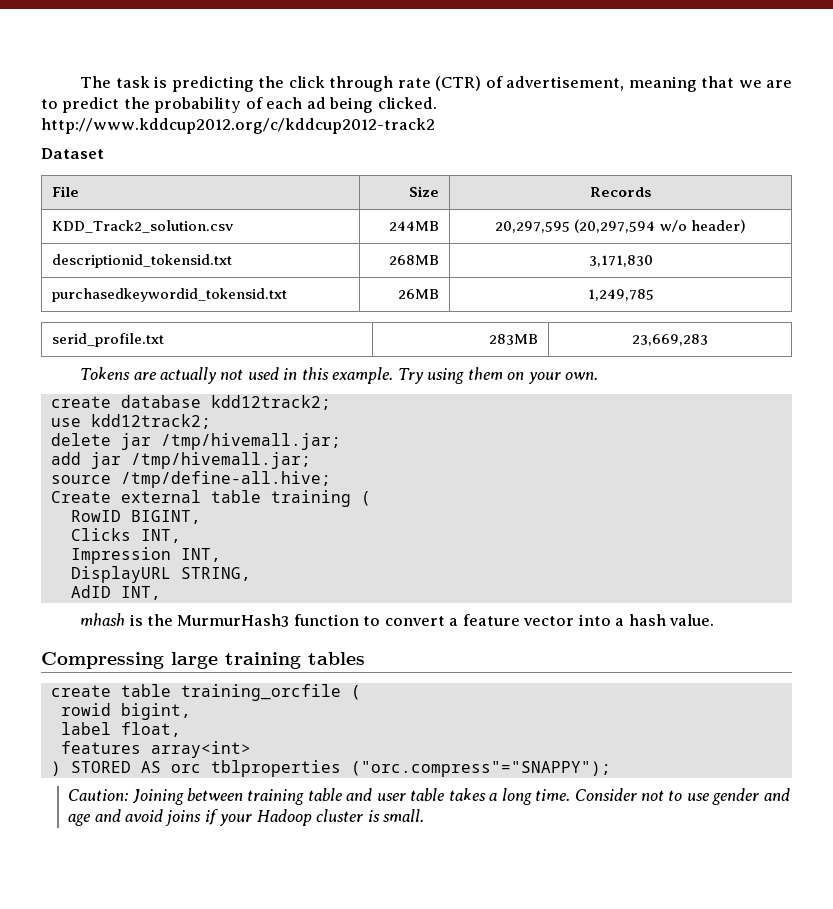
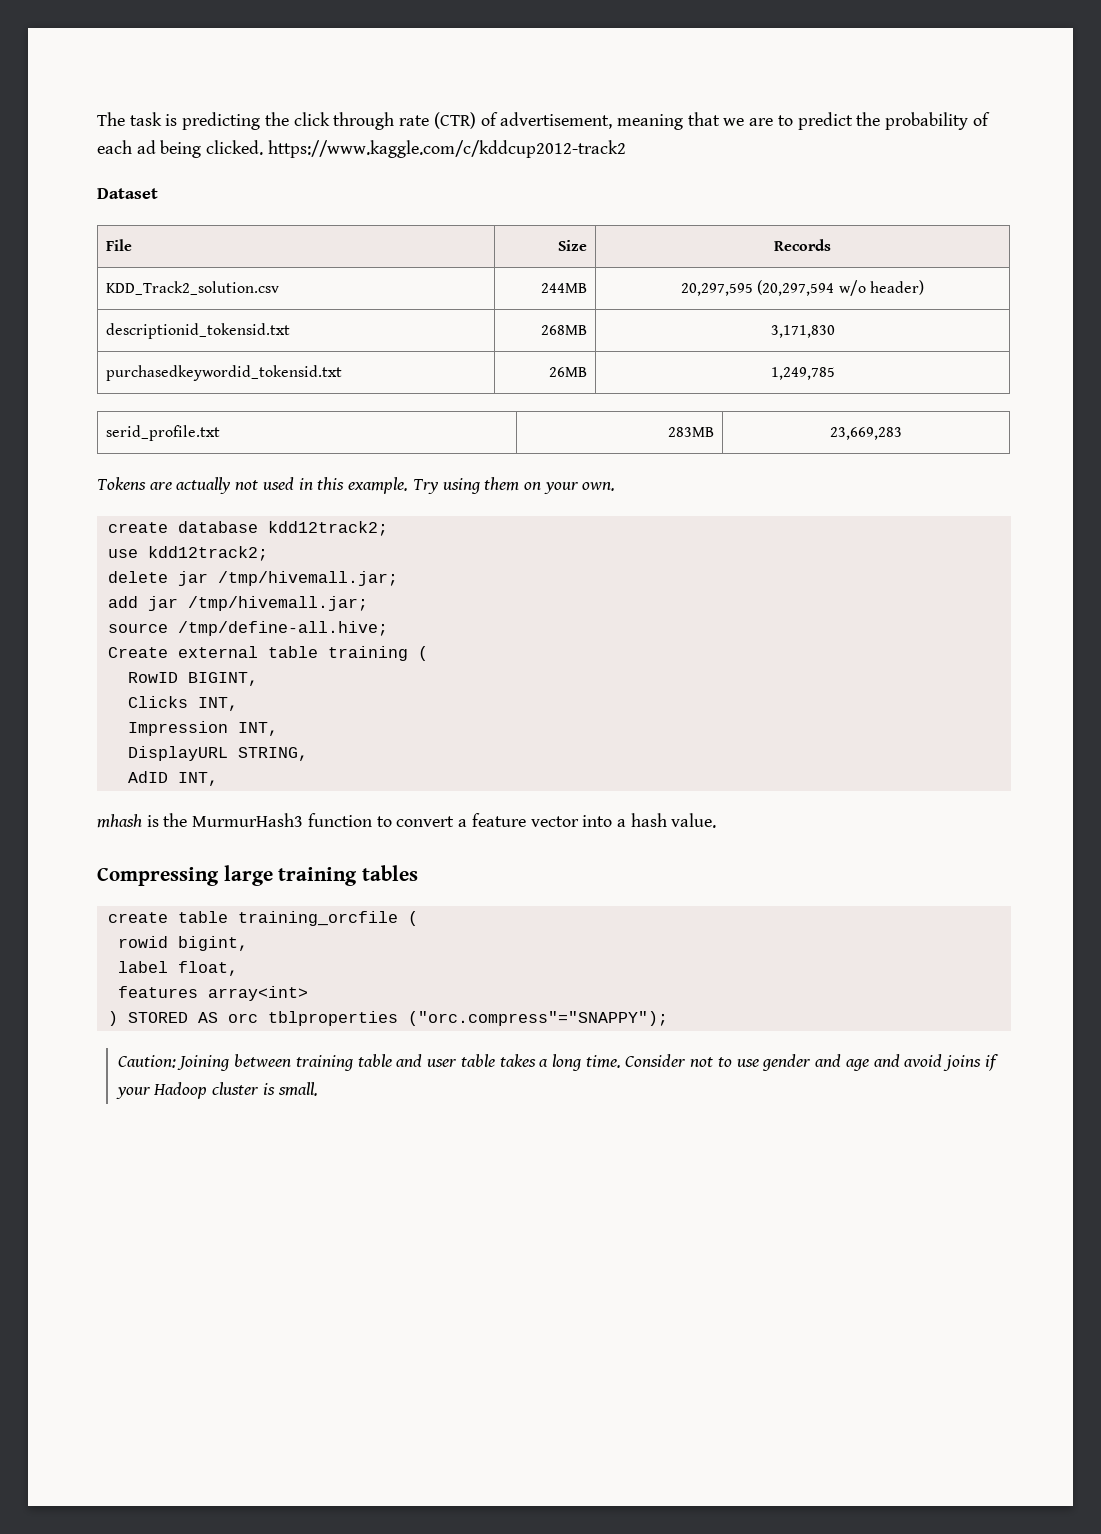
- The task is predicting the click through rate (CTR) of advertisement, meaning that we are to predict the probability of each ad being clicked. http://www.kddcup2012.org/c/kddcup2012-track2
+ The task is predicting the click through rate (CTR) of advertisement, meaning that we are to predict the probability of each ad being clicked. https://www.kaggle.com/c/kddcup2012-track2

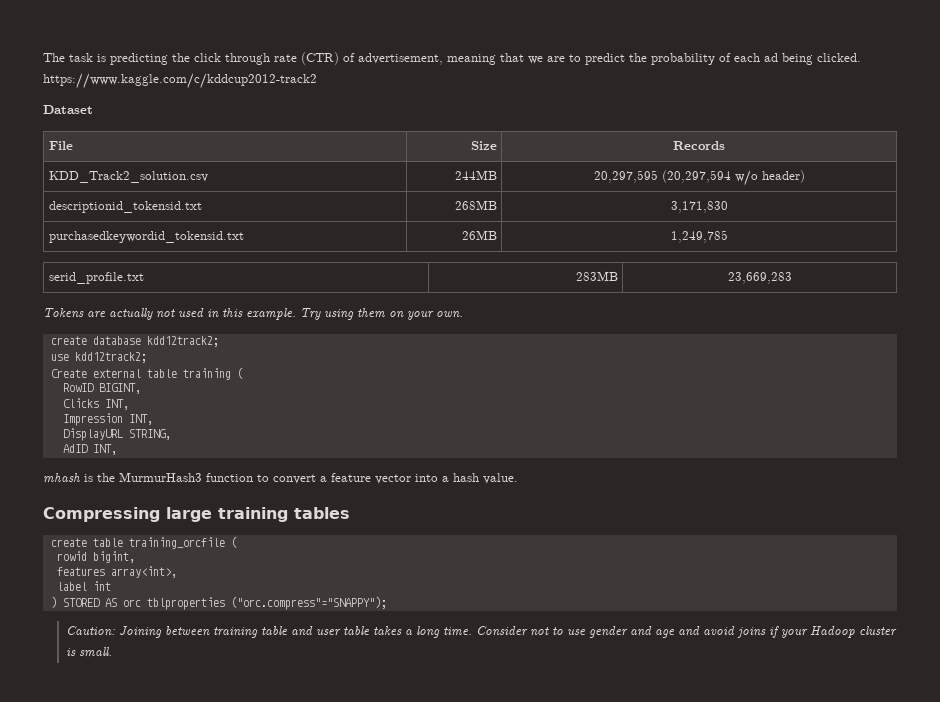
- delete jar /tmp/hivemall.jar;
- add jar /tmp/hivemall.jar;
- source /tmp/define-all.hive;
+ features array<int>,
- label float,
- features array<int>
+ label int

